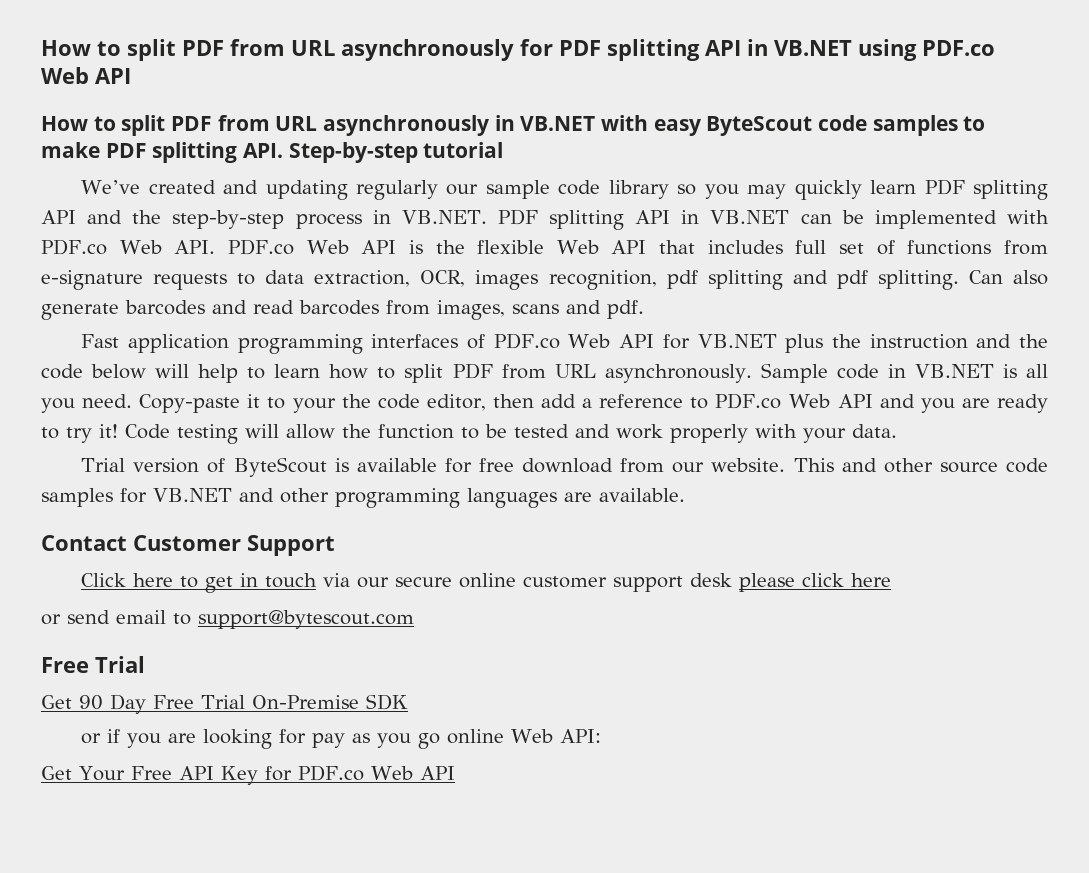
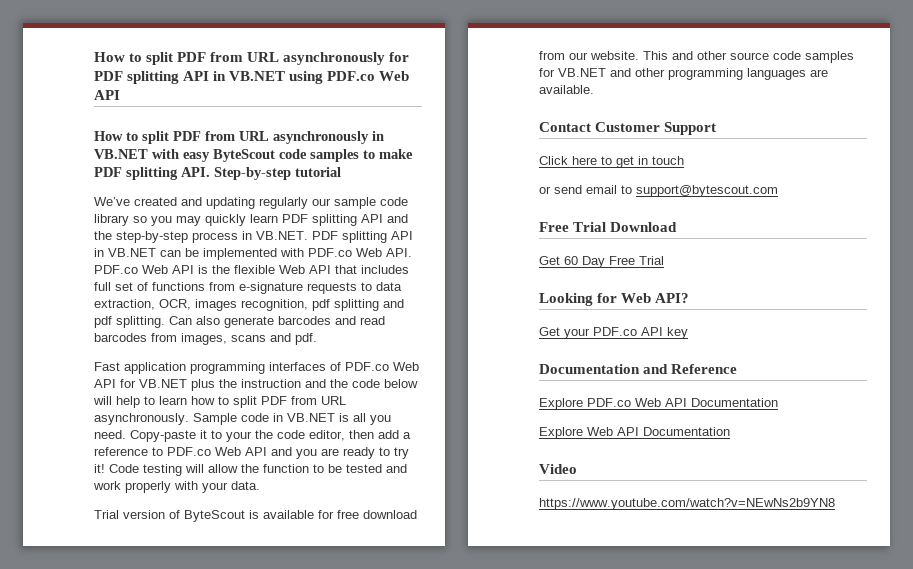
- Click here to get in touch via our secure online customer support desk please click here
+ Click here to get in touch
  or send email to support@bytescout.com
- Free Trial
- Get 90 Day Free Trial On-Premise SDK
- or if you are looking for pay as you go online Web API:
- Get Your Free API Key for PDF.co Web API
+ Free Trial Download
+ Get 60 Day Free Trial
+ Looking for Web API?
+ Get your PDF.co API key
+ Documentation and Reference
+ Explore PDF.co Web API Documentation
+ Explore Web API Documentation
+ Video
+ https://www.youtube.com/watch?v=NEwNs2b9YN8

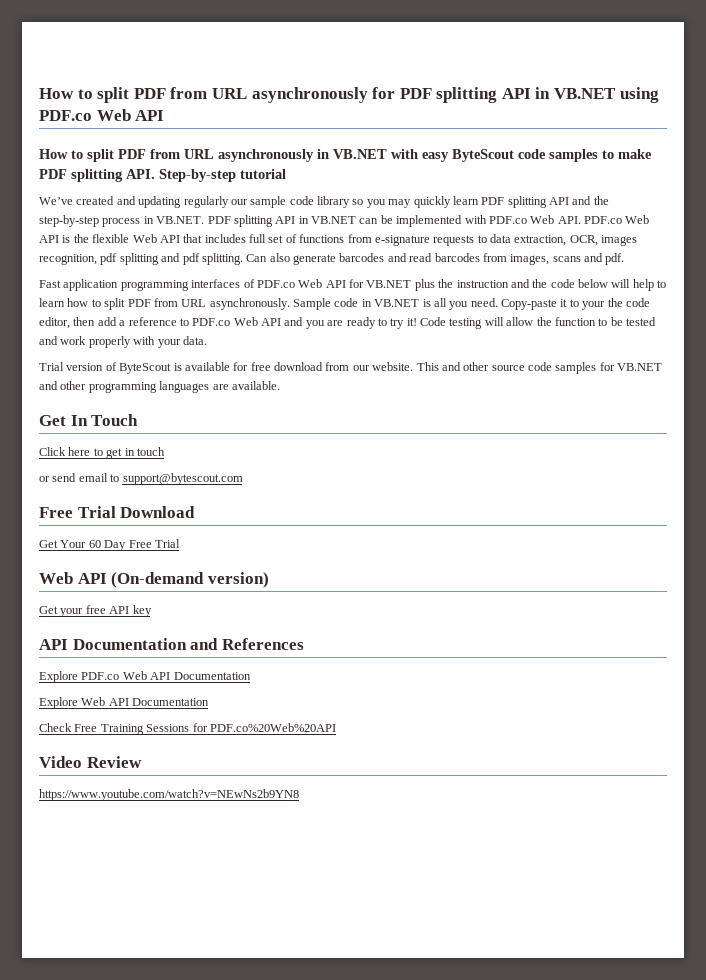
- Contact Customer Support
+ Get In Touch
- Get 60 Day Free Trial
+ Get Your 60 Day Free Trial
- Looking for Web API?
+ Web API (On-demand version)
- Get your PDF.co API key
+ Get your free API key
- Documentation and Reference
+ API Documentation and References
+ Check Free Training Sessions for PDF.co%20Web%20API
- Video
+ Video Review

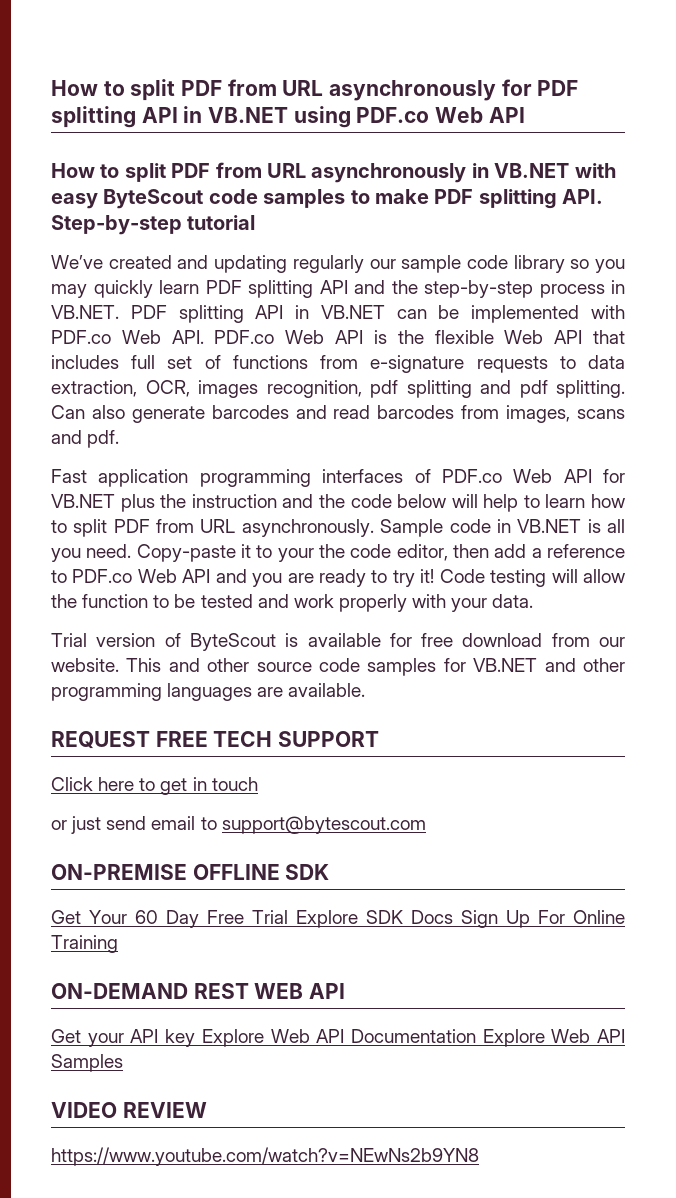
- Get In Touch
+ REQUEST FREE TECH SUPPORT
- or send email to support@bytescout.com
+ or just send email to support@bytescout.com
- Free Trial Download
+ ON-PREMISE OFFLINE SDK
- Get Your 60 Day Free Trial
- Web API (On-demand version)
+ Get Your 60 Day Free Trial Explore SDK Docs Sign Up For Online Training
+ ON-DEMAND REST WEB API
- Get your free API key
- API Documentation and References
- Explore PDF.co Web API Documentation
- Explore Web API Documentation
- Check Free Training Sessions for PDF.co%20Web%20API
- Video Review
+ Get your API key Explore Web API Documentation Explore Web API Samples
+ VIDEO REVIEW

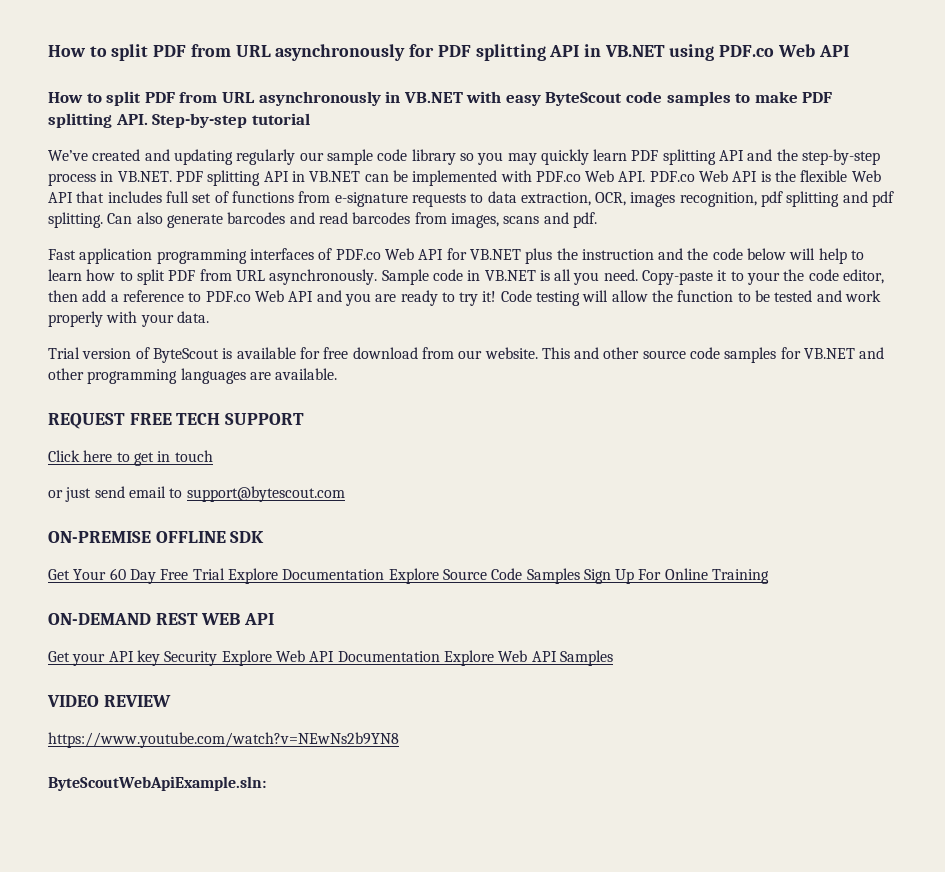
- Get Your 60 Day Free Trial Explore SDK Docs Sign Up For Online Training
+ Get Your 60 Day Free Trial Explore Documentation Explore Source Code Samples Sign Up For Online Training
- Get your API key Explore Web API Documentation Explore Web API Samples
+ Get your API key Security Explore Web API Documentation Explore Web API Samples
+ ByteScoutWebApiExample.sln:

